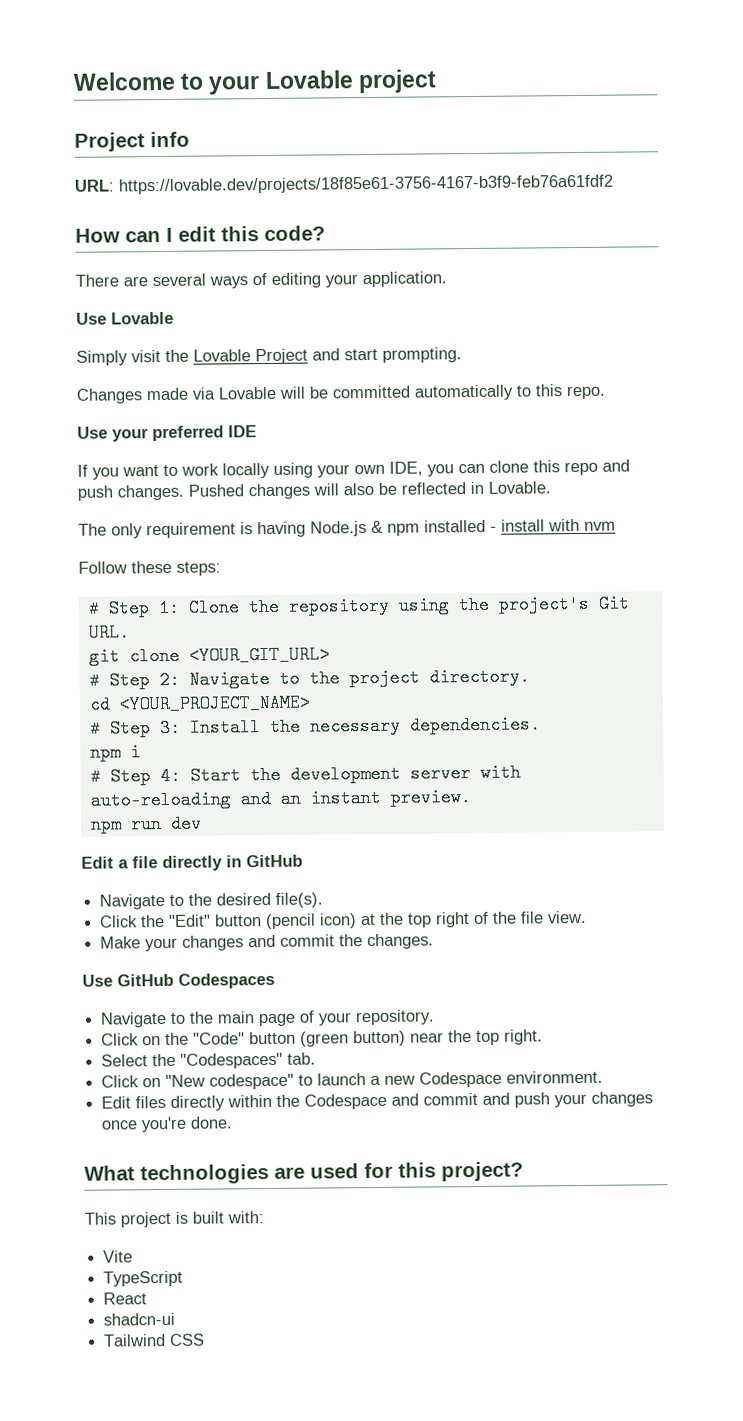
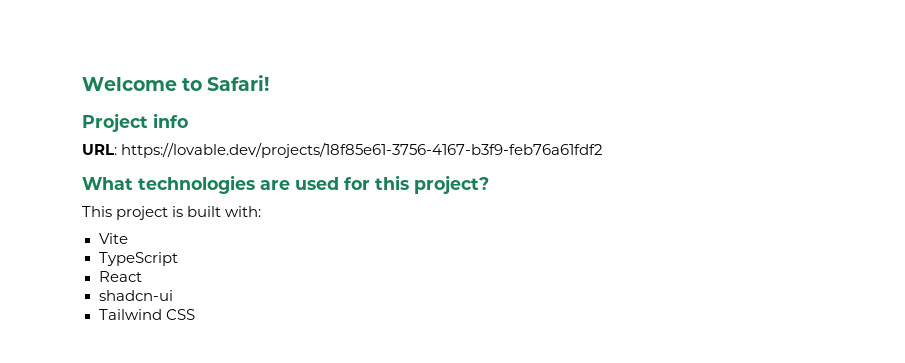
- Welcome to your Lovable project
+ Welcome to Safari!
- How can I edit this code?
- There are several ways of editing your application.
- Use Lovable
- Simply visit the Lovable Project and start prompting.
- Changes made via Lovable will be committed automatically to this repo.
- Use your preferred IDE
- If you want to work locally using your own IDE, you can clone this repo and push changes. Pushed changes will also be reflected in Lovable.
- The only requirement is having Node.js & npm installed - install with nvm
- Follow these steps:
- # Step 1: Clone the repository using the project's Git URL.
- git clone <YOUR_GIT_URL>
- # Step 2: Navigate to the project directory.
- cd <YOUR_PROJECT_NAME>
- # Step 3: Install the necessary dependencies.
- npm i
- # Step 4: Start the development server with auto-reloading and an instant preview.
- npm run dev
- Edit a file directly in GitHub
- Navigate to the desired file(s).
- Click the "Edit" button (pencil icon) at the top right of the file view.
- Make your changes and commit the changes.
- Use GitHub Codespaces
- Navigate to the main page of your repository.
- Click on the "Code" button (green button) near the top right.
- Select the "Codespaces" tab.
- Click on "New codespace" to launch a new Codespace environment.
- Edit files directly within the Codespace and commit and push your changes once you're done.

